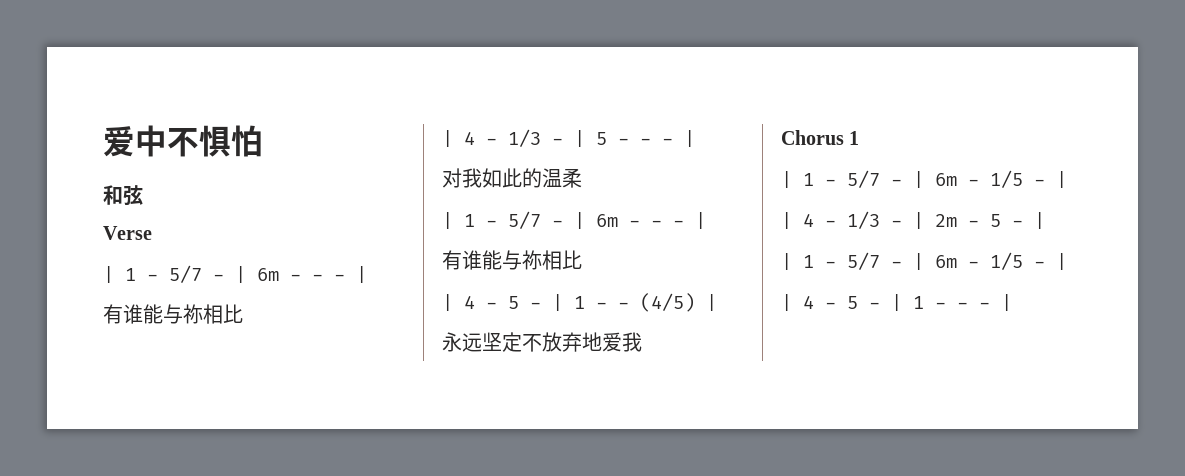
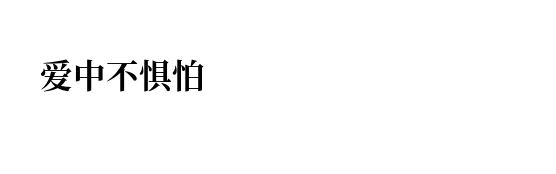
- 和弦
- Verse
- | 1 - 5/7 - | 6m - - - |
- 有谁能与祢相比
- | 4 - 1/3 - | 5 - - - |
- 对我如此的温柔
- | 1 - 5/7 - | 6m - - - |
- 有谁能与祢相比
- | 4 - 5 - | 1 - - (4/5) |
- 永远坚定不放弃地爱我
- Chorus 1
- | 1 - 5/7 - | 6m - 1/5 - |
- | 4 - 1/3 - | 2m - 5 - |
- | 1 - 5/7 - | 6m - 1/5 - |
- | 4 - 5 - | 1 - - - |

